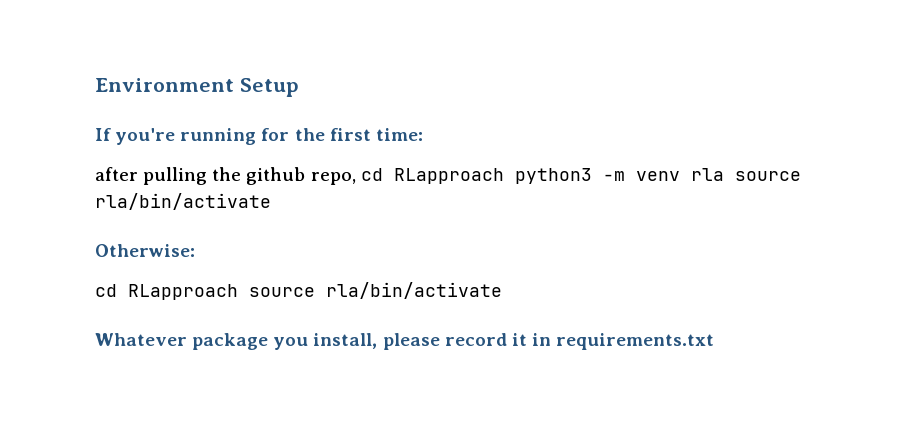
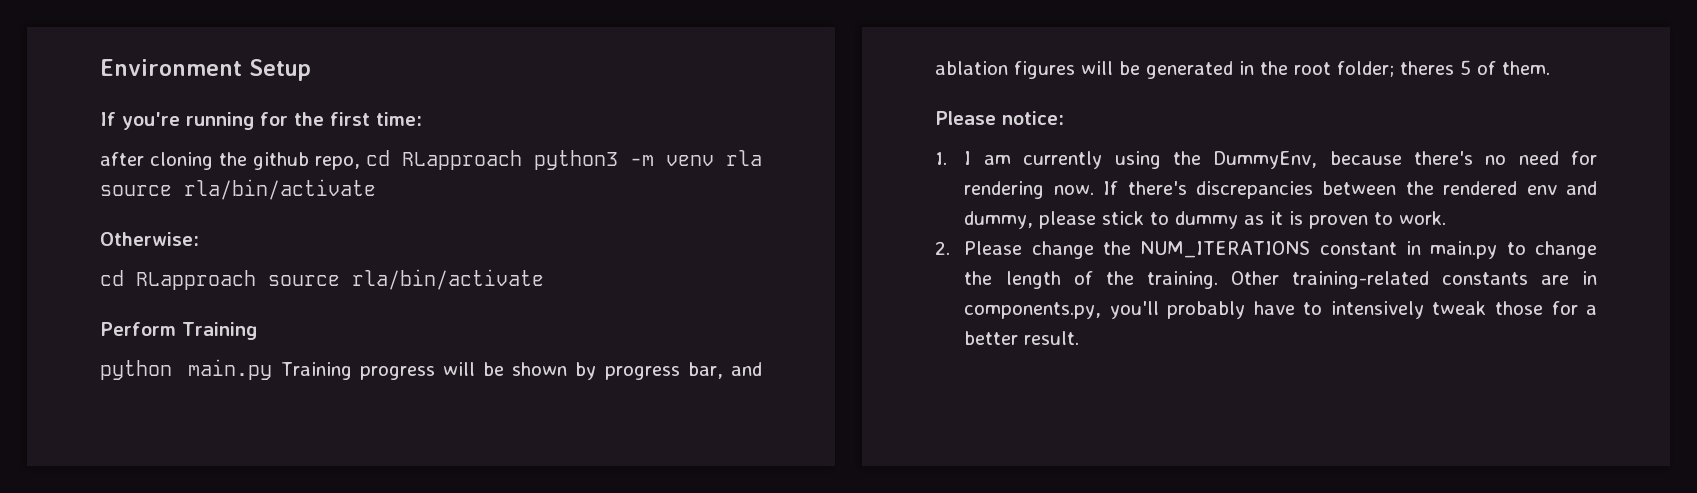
- after pulling the github repo, cd RLapproach python3 -m venv rla source rla/bin/activate
+ after cloning the github repo, cd RLapproach python3 -m venv rla source rla/bin/activate
- Whatever package you install, please record it in requirements.txt
+ Perform Training
+ python main.py Training progress will be shown by progress bar, and ablation figures will be generated in the root folder; theres 5 of them.
+ Please notice:
+ 1. I am currently using the DummyEnv, because there's no need for rendering now. If there's discrepancies between the rendered env and dummy, please stick to dummy as it is proven to work.
+ 2. Please change the NUM_ITERATIONS constant in main.py to change the length of the training. Other training-related constants are in components.py, you'll probably have to intensively tweak those for a better result.

